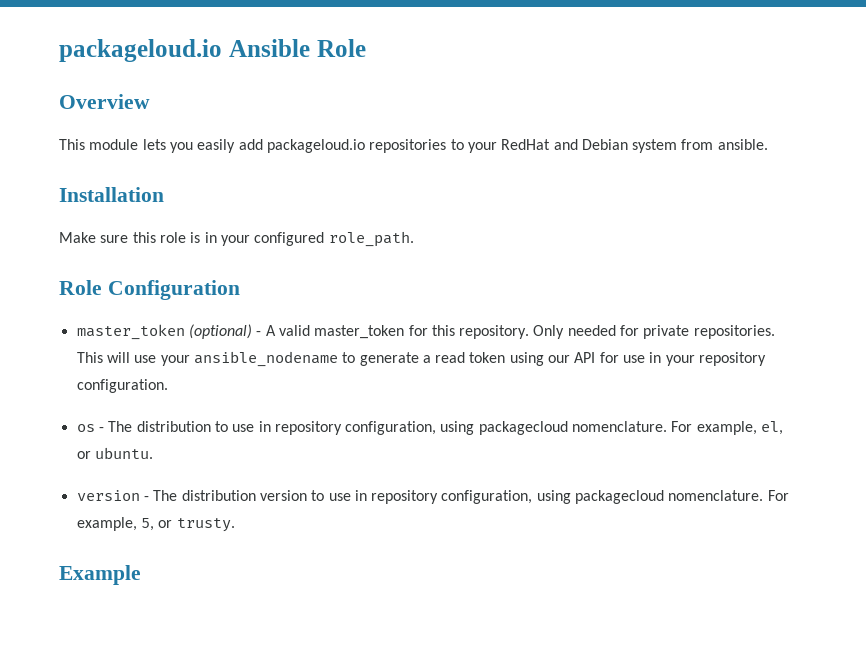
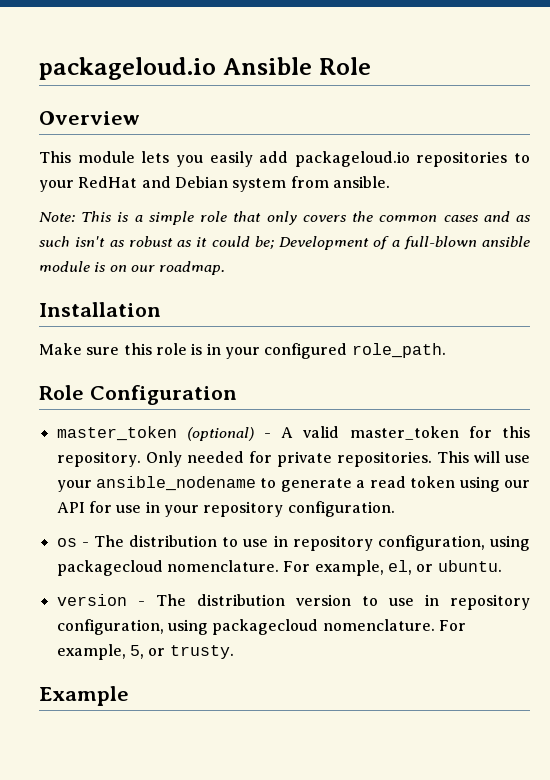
+ Note: This is a simple role that only covers the common cases and as such isn't as robust as it could be; Development of a full-blown ansible module is on our roadmap.

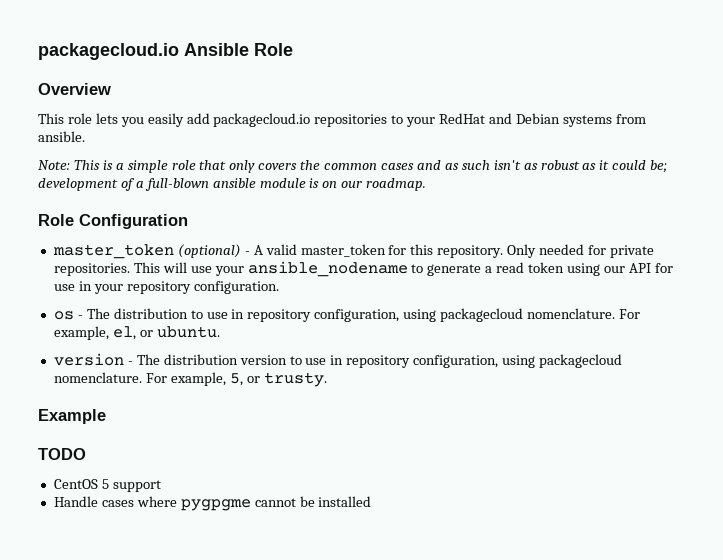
- packageloud.io Ansible Role
+ packagecloud.io Ansible Role
- This module lets you easily add packageloud.io repositories to your RedHat and Debian system from ansible.
+ This role lets you easily add packagecloud.io repositories to your RedHat and Debian systems from ansible.
- Note: This is a simple role that only covers the common cases and as such isn't as robust as it could be; Development of a full-blown ansible module is on our roadmap.
+ Note: This is a simple role that only covers the common cases and as such isn't as robust as it could be; development of a full-blown ansible module is on our roadmap.
- Installation
- Make sure this role is in your configured role_path.
+ TODO
+ CentOS 5 support
+ Handle cases where pygpgme cannot be installed

